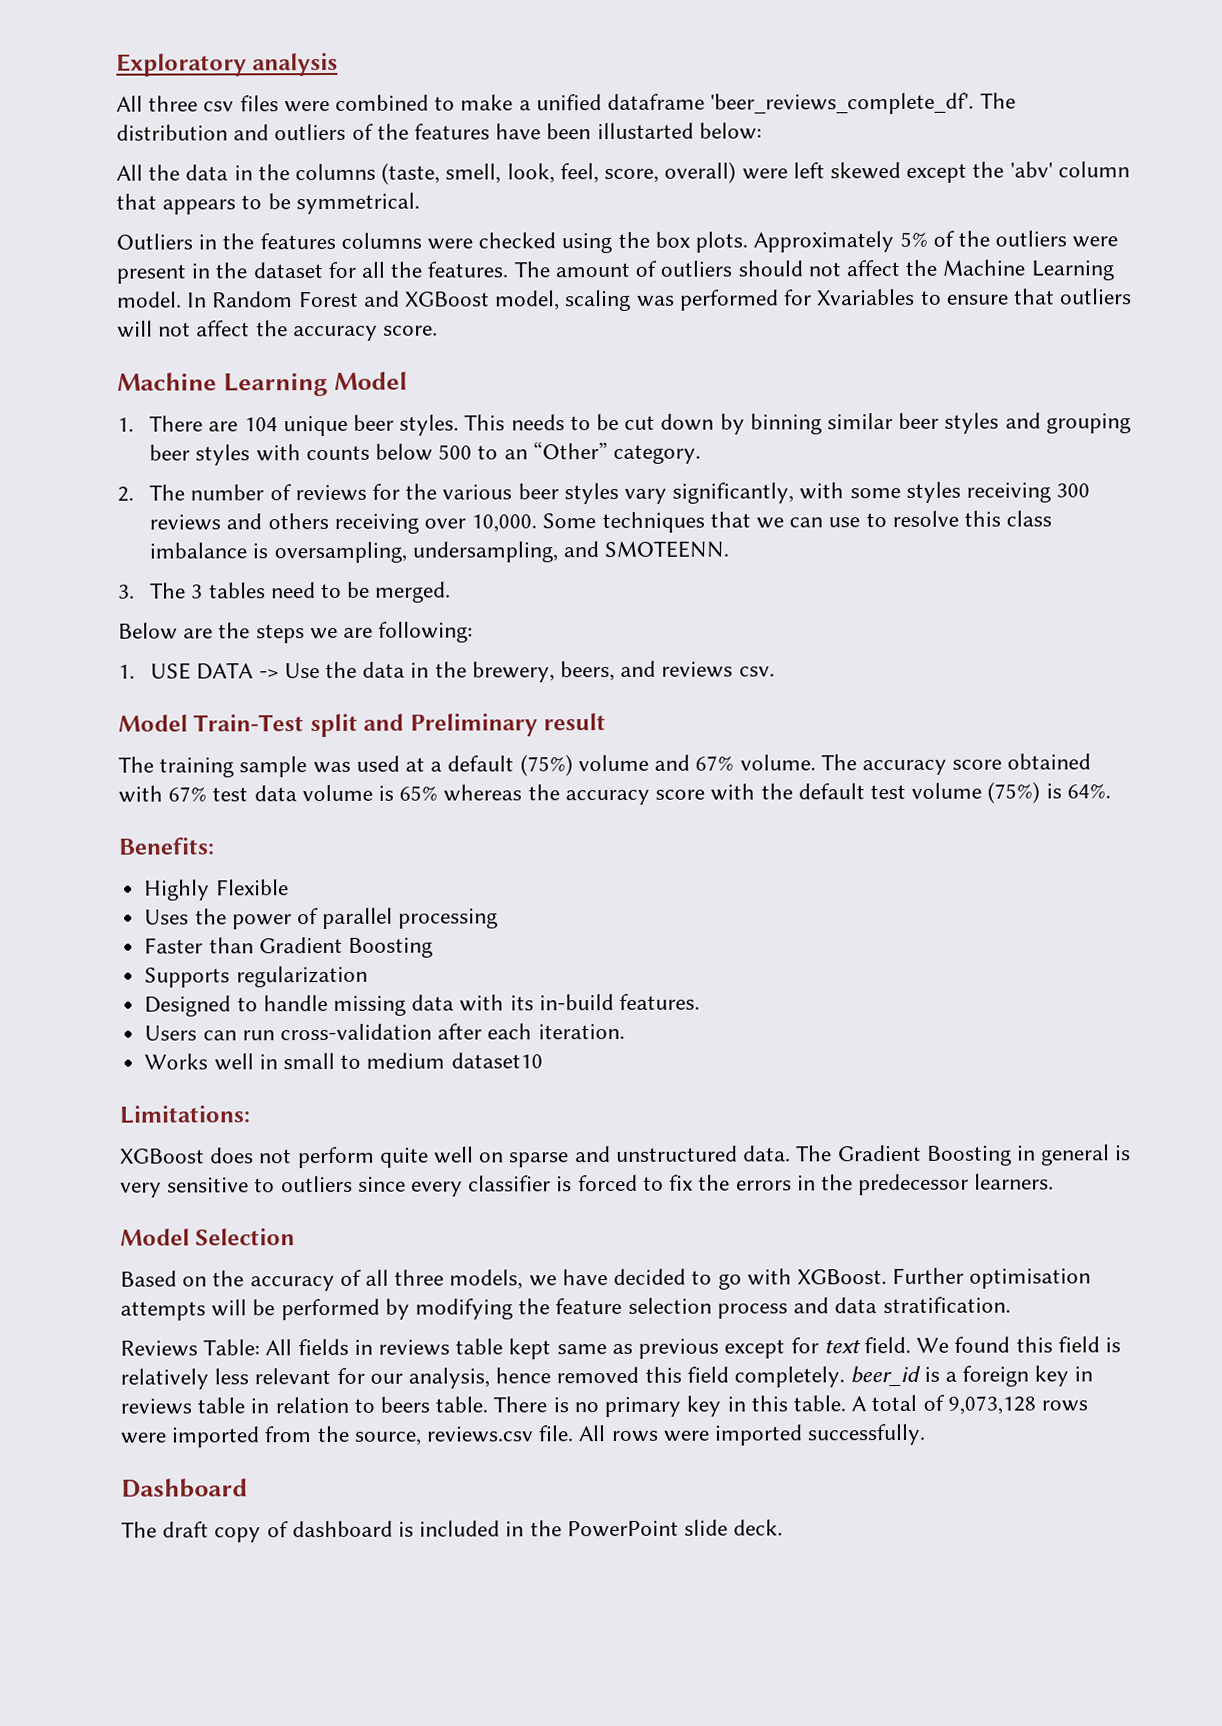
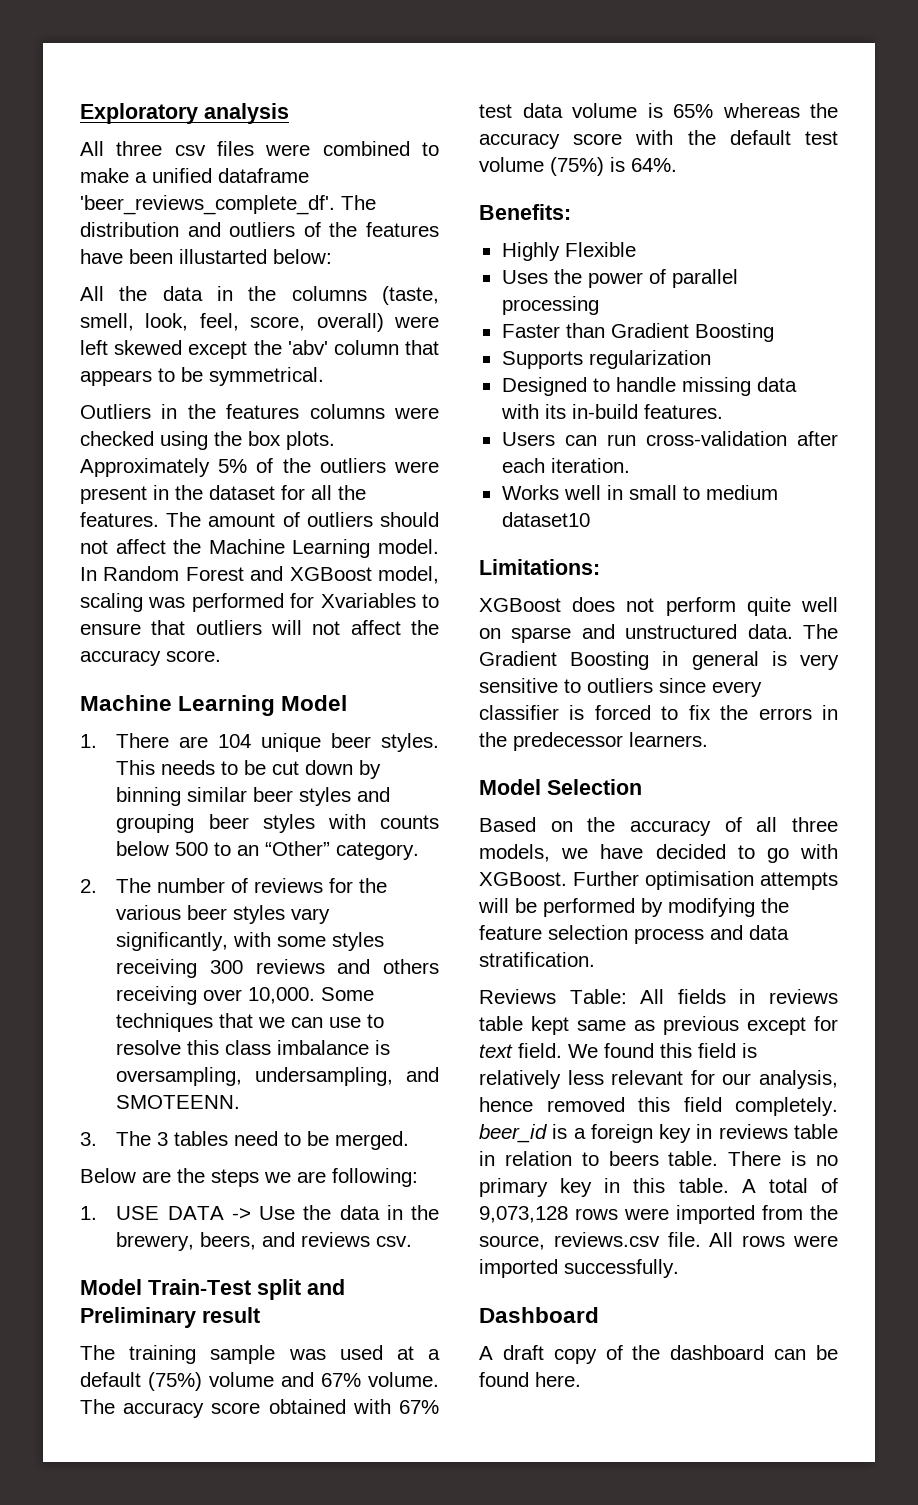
- The draft copy of dashboard is included in the PowerPoint slide deck.
+ A draft copy of the dashboard can be found here.

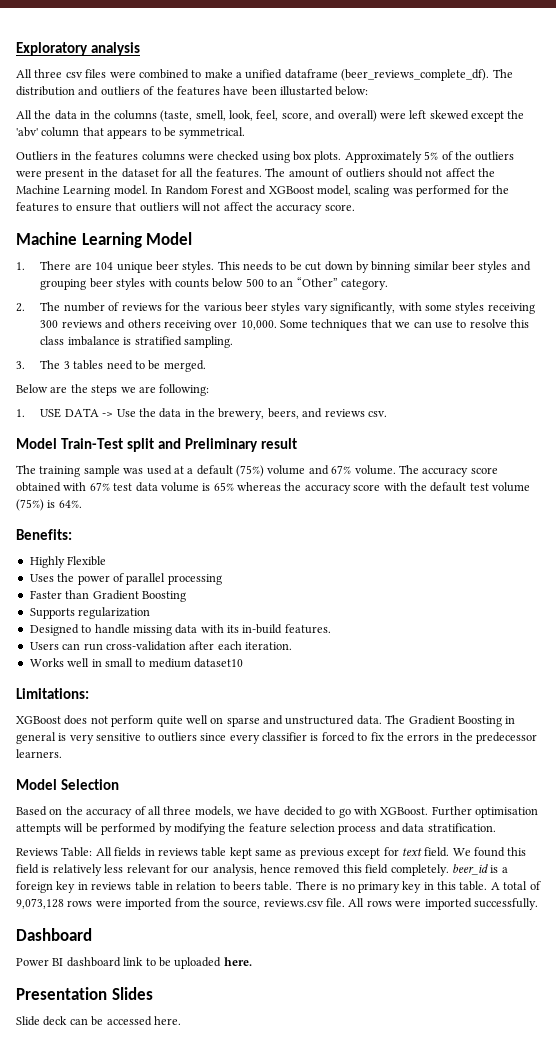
- All three csv files were combined to make a unified dataframe 'beer_reviews_complete_df'.
+ All three csv files were combined to make a unified dataframe (beer_reviews_complete_df).
- All the data in the columns (taste, smell, look, feel, score, overall) were left skewed except the 'abv' column that appears to be symmetrical.
+ All the data in the columns (taste, smell, look, feel, score, and overall) were left skewed except the 'abv' column that appears to be symmetrical.
- Outliers in the features columns were checked using the box plots.
+ Outliers in the features columns were checked using box plots.
- In Random Forest and XGBoost model, scaling was performed for Xvariables to ensure that outliers will not affect the accuracy score.
+ In Random Forest and XGBoost model, scaling was performed for the features to ensure that outliers will not affect the accuracy score.
- Some techniques that we can use to resolve this class imbalance is oversampling, undersampling, and SMOTEENN.
+ Some techniques that we can use to resolve this class imbalance is stratified sampling.
- A draft copy of the dashboard can be found here.
+ Power BI dashboard link to be uploaded here.
+ Presentation Slides
+ Slide deck can be accessed here.

